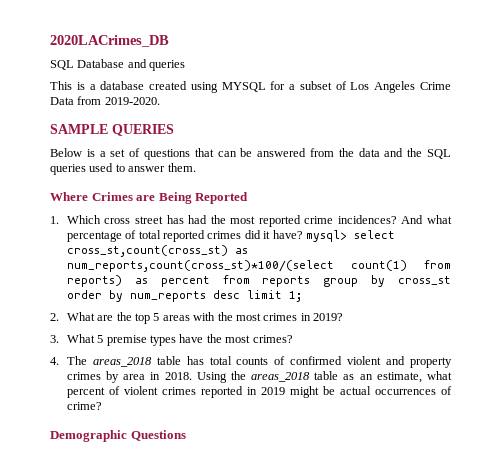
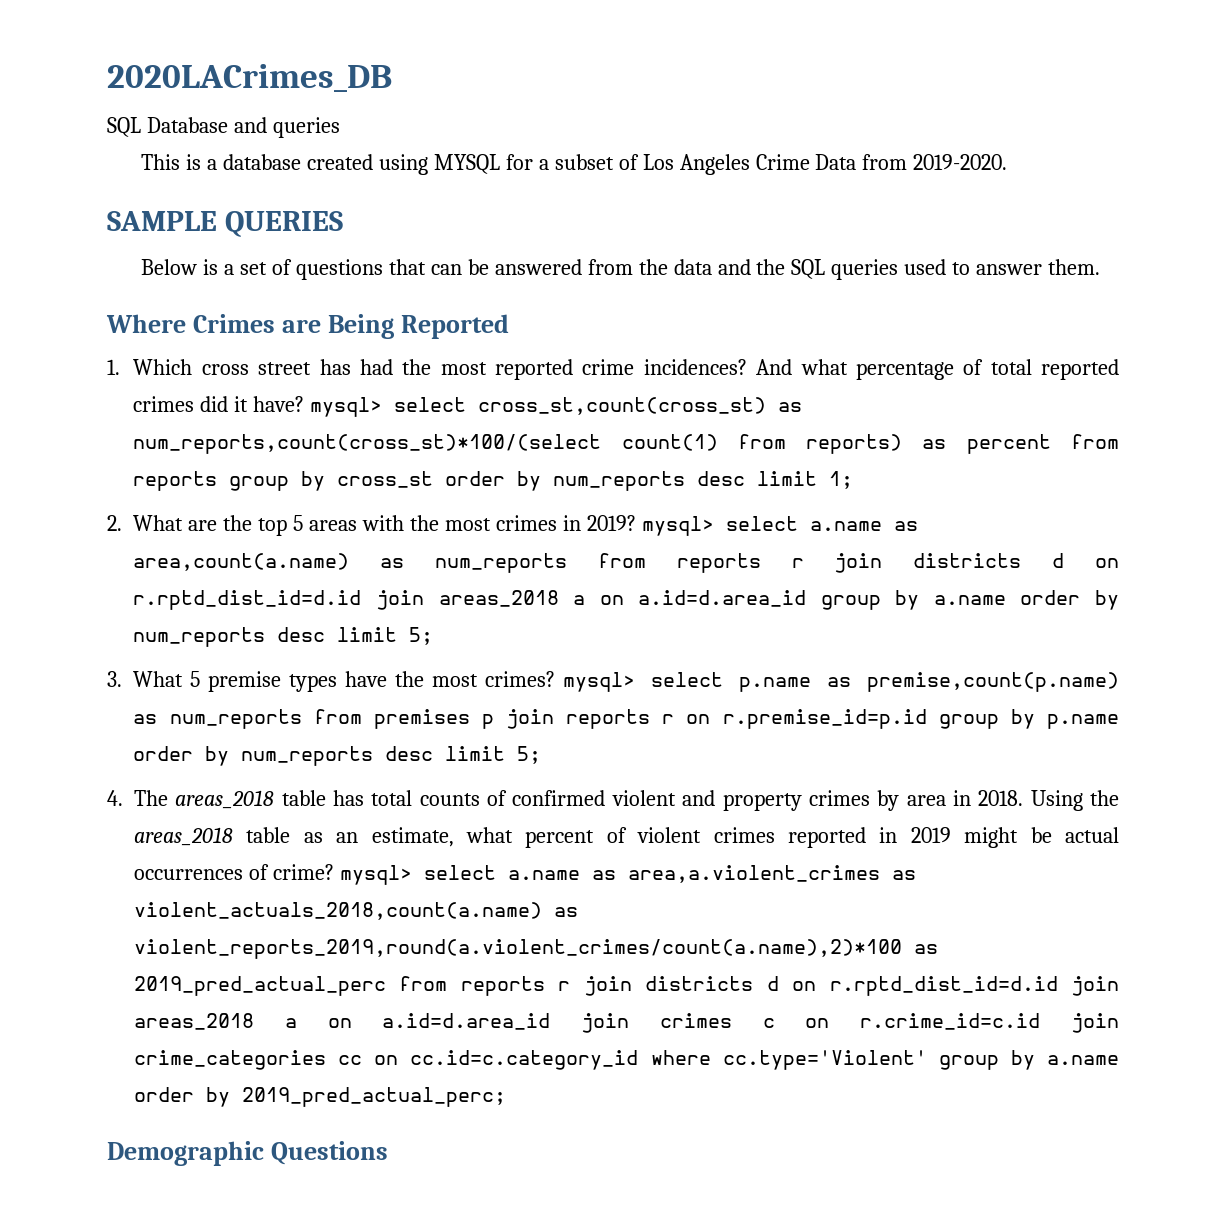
- 2. What are the top 5 areas with the most crimes in 2019?
+ 2. What are the top 5 areas with the most crimes in 2019? mysql> select a.name as area,count(a.name) as num_reports from reports r join districts d on r.rptd_dist_id=d.id join areas_2018 a on a.id=d.area_id group by a.name order by num_reports desc limit 5;
- 3. What 5 premise types have the most crimes?
+ 3. What 5 premise types have the most crimes? mysql> select p.name as premise,count(p.name) as num_reports from premises p join reports r on r.premise_id=p.id group by p.name order by num_reports desc limit 5;
- Using the areas_2018 table as an estimate, what percent of violent crimes reported in 2019 might be actual occurrences of crime?
+ Using the areas_2018 table as an estimate, what percent of violent crimes reported in 2019 might be actual occurrences of crime? mysql> select a.name as area,a.violent_crimes as violent_actuals_2018,count(a.name) as violent_reports_2019,round(a.violent_crimes/count(a.name),2)*100 as 2019_pred_actual_perc from reports r join districts d on r.rptd_dist_id=d.id join areas_2018 a on a.id=d.area_id join crimes c on r.crime_id=c.id join crime_categories cc on cc.id=c.category_id where cc.type='Violent' group by a.name order by 2019_pred_actual_perc;

